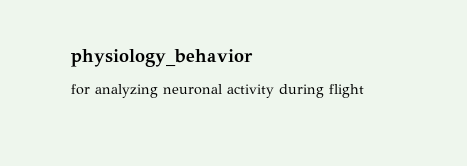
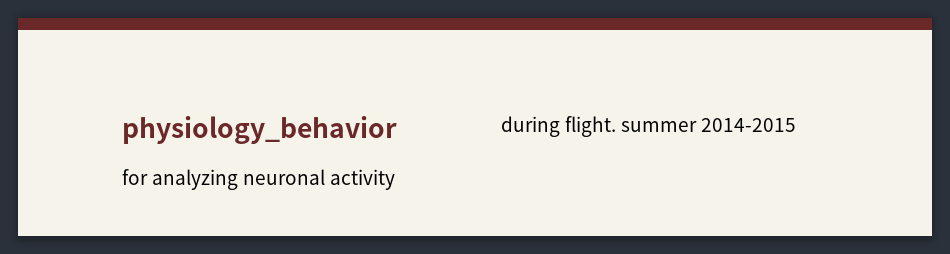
- for analyzing neuronal activity during flight
+ for analyzing neuronal activity during flight. summer 2014-2015

